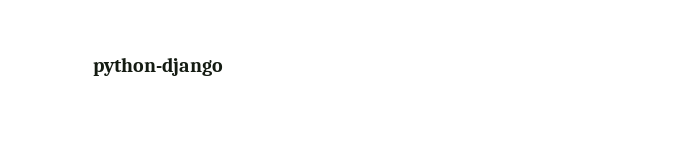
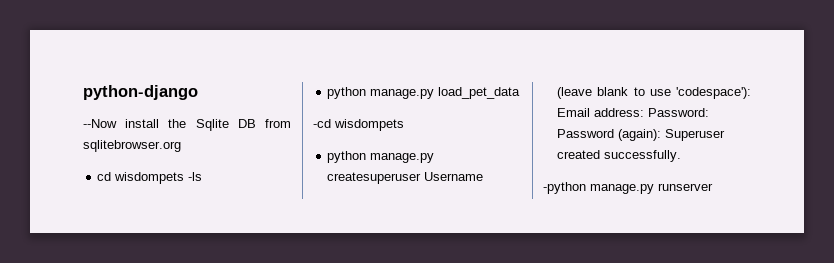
+ --Now install the Sqlite DB from sqlitebrowser.org
+ cd wisdompets -ls
+ python manage.py load_pet_data
+ -cd wisdompets
+ python manage.py createsuperuser Username (leave blank to use 'codespace'): Email address: Password: Password (again): Superuser created successfully.
+ -python manage.py runserver

